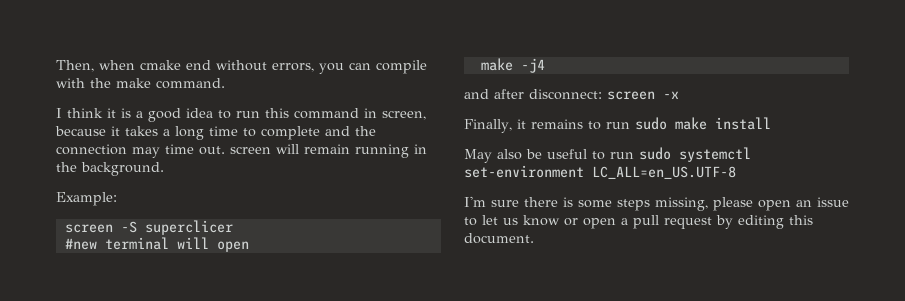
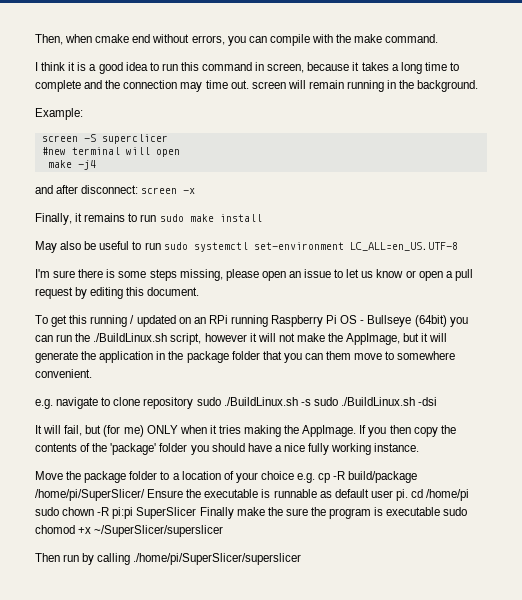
+ To get this running / updated on an RPi running Raspberry Pi OS - Bullseye (64bit) you can run the ./BuildLinux.sh script, however it will not make the AppImage, but it will generate the application in the package folder that you can them move to somewhere convenient.
+ e.g. navigate to clone repository sudo ./BuildLinux.sh -s sudo ./BuildLinux.sh -dsi
+ It will fail, but (for me) ONLY when it tries making the AppImage. If you then copy the contents of the 'package' folder you should have a nice fully working instance.
+ Move the package folder to a location of your choice e.g. cp -R build/package /home/pi/SuperSlicer/ Ensure the executable is runnable as default user pi. cd /home/pi sudo chown -R pi:pi SuperSlicer Finally make the sure the program is executable sudo chomod +x ~/SuperSlicer/superslicer
+ Then run by calling ./home/pi/SuperSlicer/superslicer

